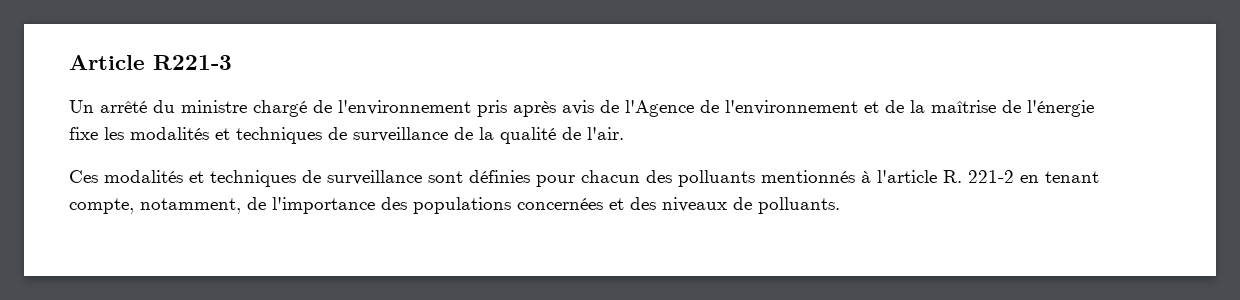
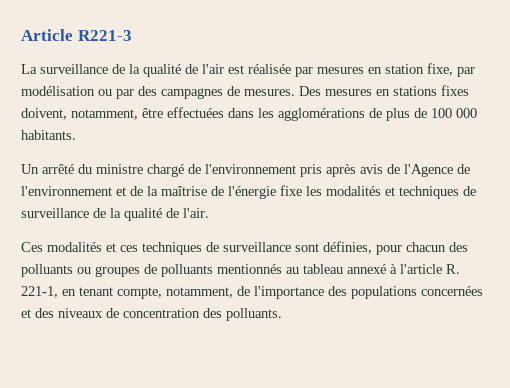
+ La surveillance de la qualité de l'air est réalisée par mesures en station fixe, par modélisation ou par des campagnes de mesures. Des mesures en stations fixes doivent, notamment, être effectuées dans les agglomérations de plus de 100 000 habitants.
- Ces modalités et techniques de surveillance sont définies pour chacun des polluants mentionnés à l'article R. 221-2 en tenant compte, notamment, de l'importance des populations concernées et des niveaux de polluants.
+ Ces modalités et ces techniques de surveillance sont définies, pour chacun des polluants ou groupes de polluants mentionnés au tableau annexé à l'article R. 221-1, en tenant compte, notamment, de l'importance des populations concernées et des niveaux de concentration des polluants.

